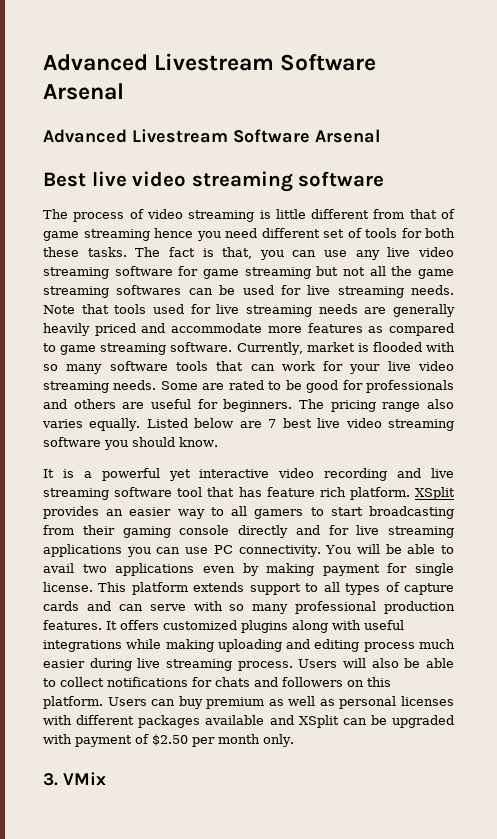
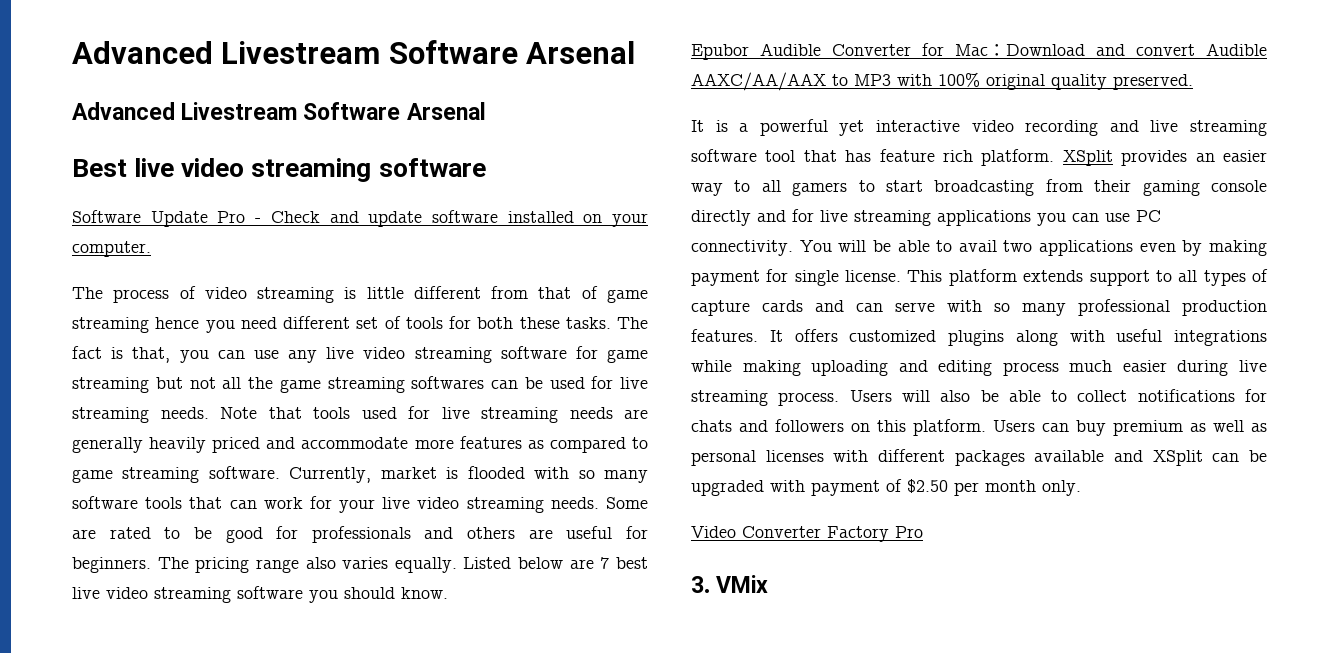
+ Software Update Pro - Check and update software installed on your computer.
+ Epubor Audible Converter for Mac：Download and convert Audible AAXC/AA/AAX to MP3 with 100% original quality preserved.
+ Video Converter Factory Pro

